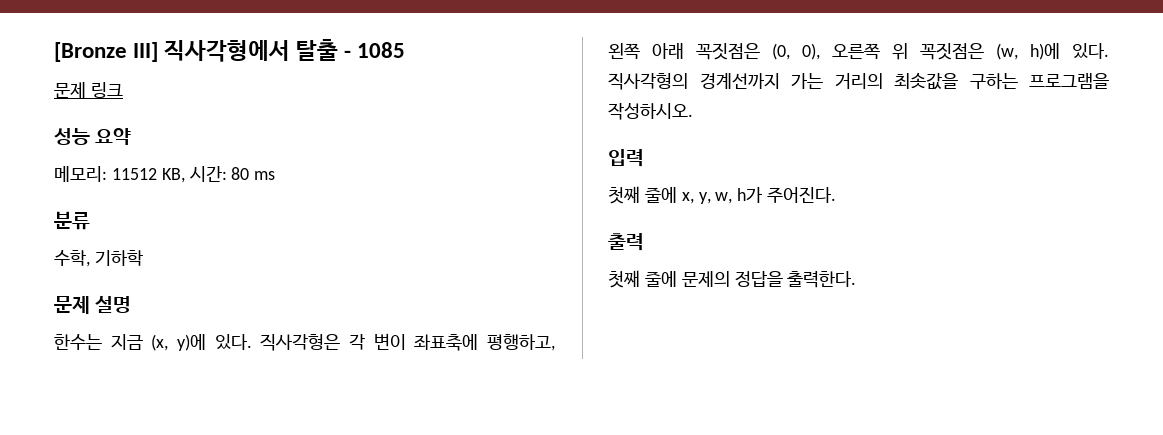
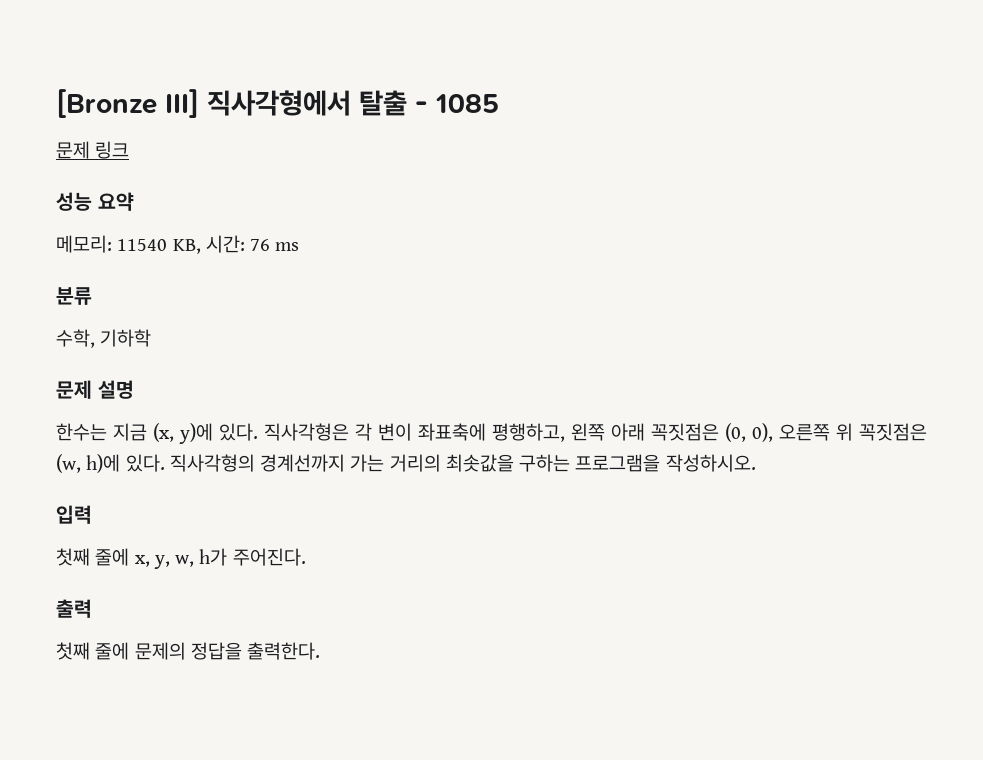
- 메모리: 11512 KB, 시간: 80 ms
+ 메모리: 11540 KB, 시간: 76 ms

